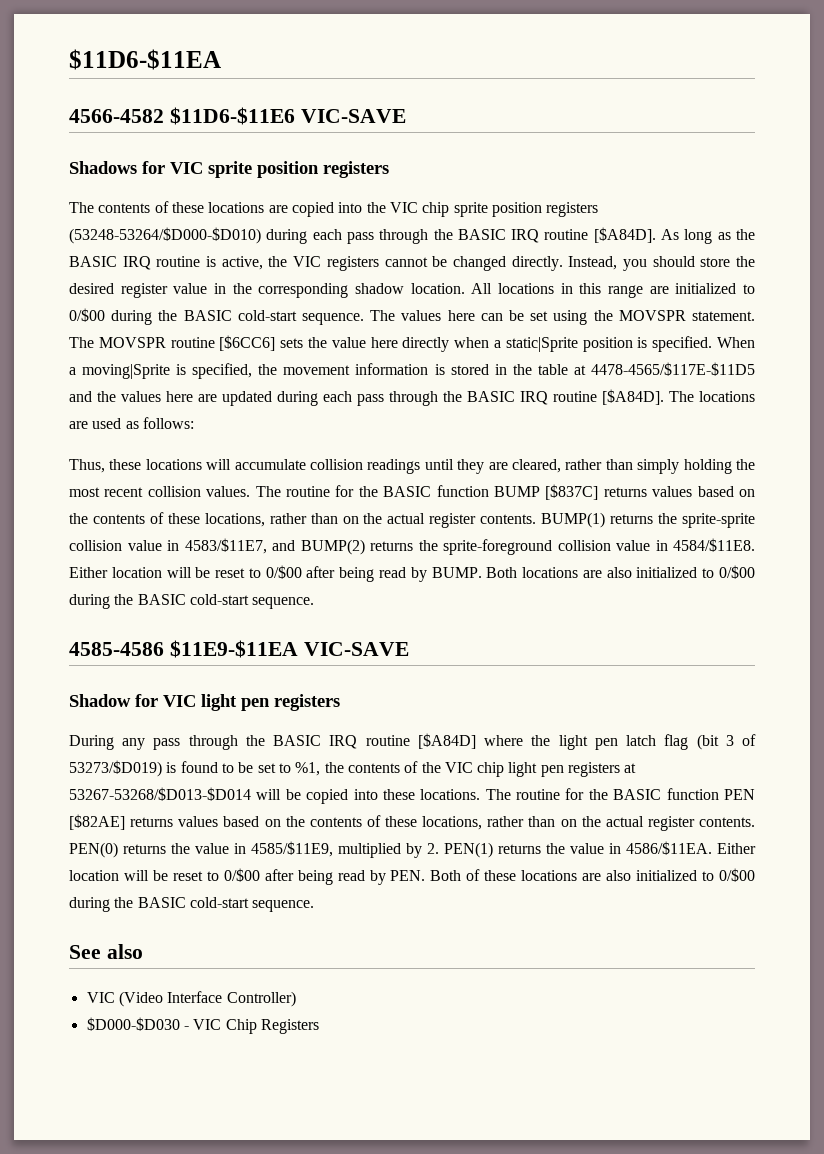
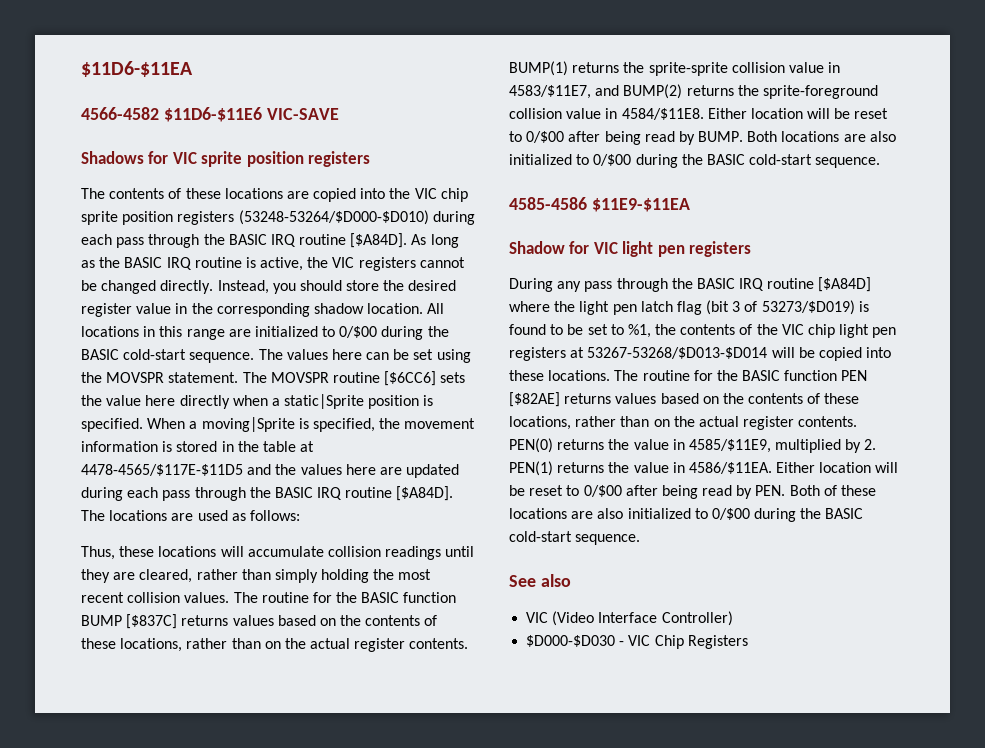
- 4585-4586 $11E9-$11EA VIC-SAVE
+ 4585-4586 $11E9-$11EA

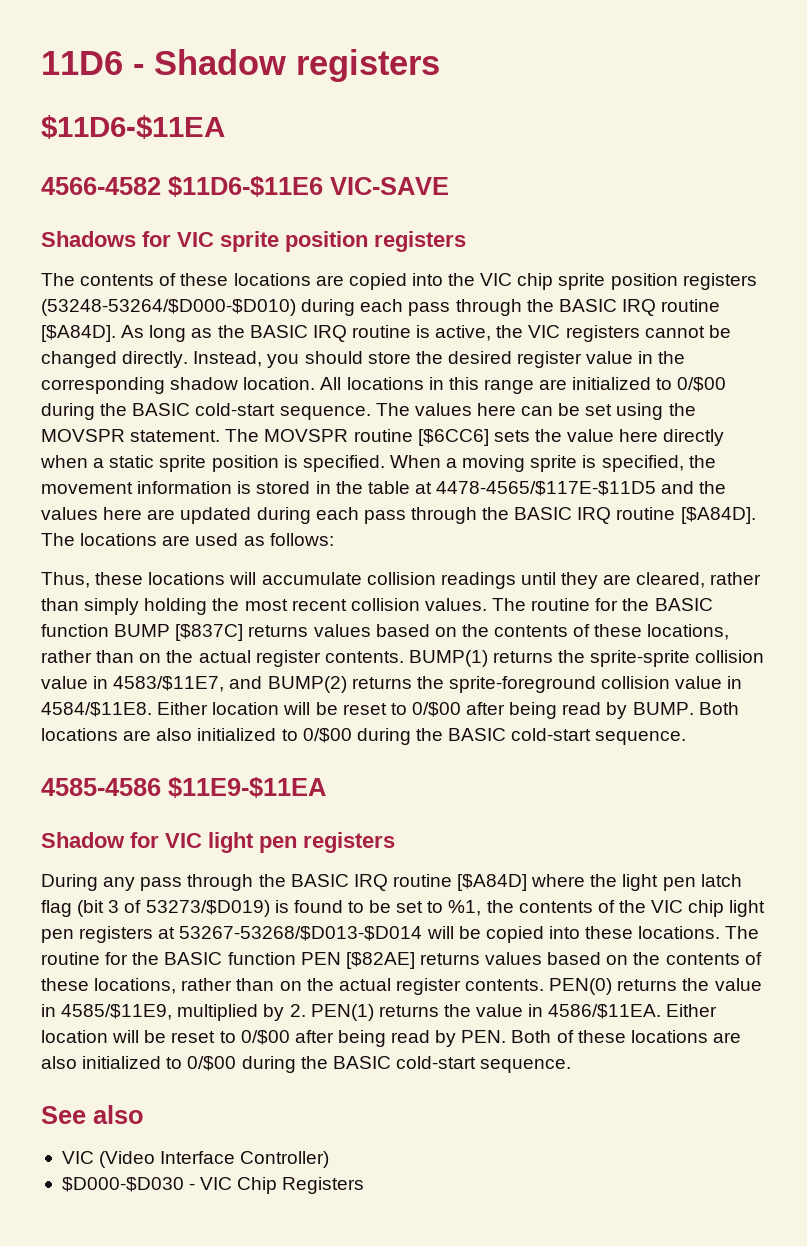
+ 11D6 - Shadow registers
- The MOVSPR routine [$6CC6] sets the value here directly when a static|Sprite position is specified.
+ The MOVSPR routine [$6CC6] sets the value here directly when a static sprite position is specified.
- When a moving|Sprite is specified, the movement information is stored in the table at 4478-4565/$117E-$11D5 and the values here are updated during each pass through the BASIC IRQ routine [$A84D].
+ When a moving sprite is specified, the movement information is stored in the table at 4478-4565/$117E-$11D5 and the values here are updated during each pass through the BASIC IRQ routine [$A84D].

